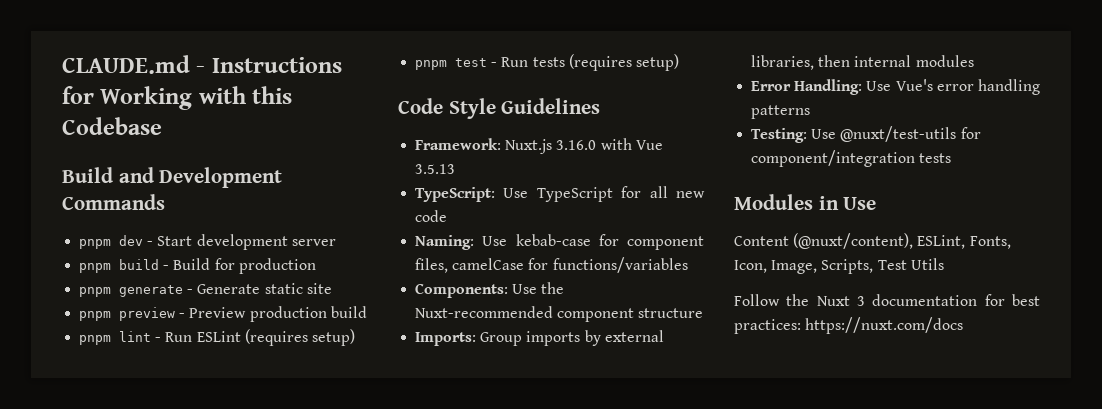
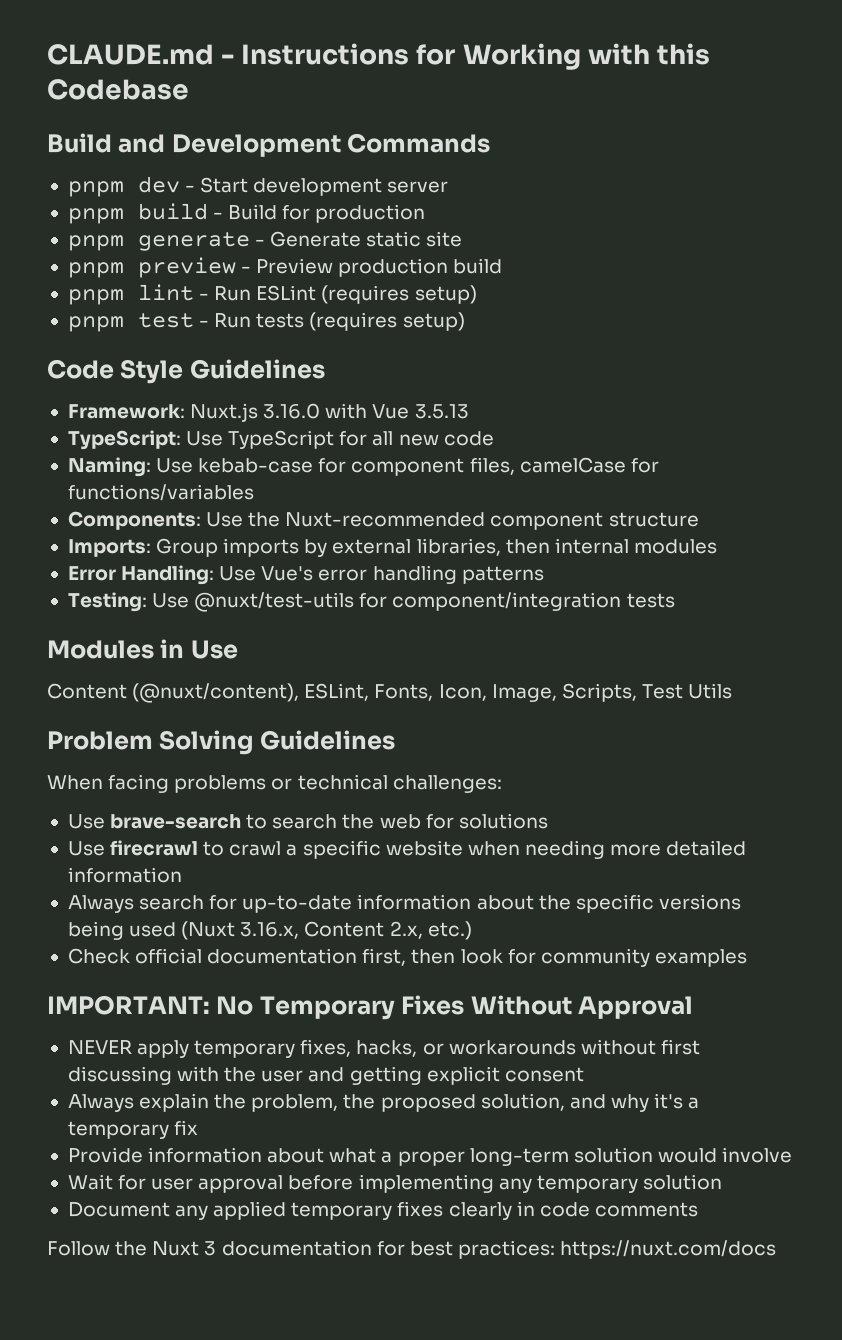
+ Problem Solving Guidelines
+ When facing problems or technical challenges:
+ Use brave-search to search the web for solutions
+ Use firecrawl to crawl a specific website when needing more detailed information
+ Always search for up-to-date information about the specific versions being used (Nuxt 3.16.x, Content 2.x, etc.)
+ Check official documentation first, then look for community examples
+ IMPORTANT: No Temporary Fixes Without Approval
+ NEVER apply temporary fixes, hacks, or workarounds without first discussing with the user and getting explicit consent
+ Always explain the problem, the proposed solution, and why it's a temporary fix
+ Provide information about what a proper long-term solution would involve
+ Wait for user approval before implementing any temporary solution
+ Document any applied temporary fixes clearly in code comments

